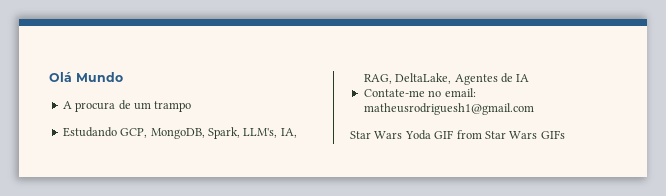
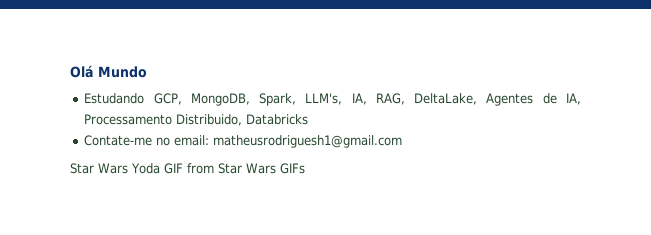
- A procura de um trampo
- Estudando GCP, MongoDB, Spark, LLM's, IA, RAG, DeltaLake, Agentes de IA
+ Estudando GCP, MongoDB, Spark, LLM's, IA, RAG, DeltaLake, Agentes de IA, Processamento Distribuido, Databricks

